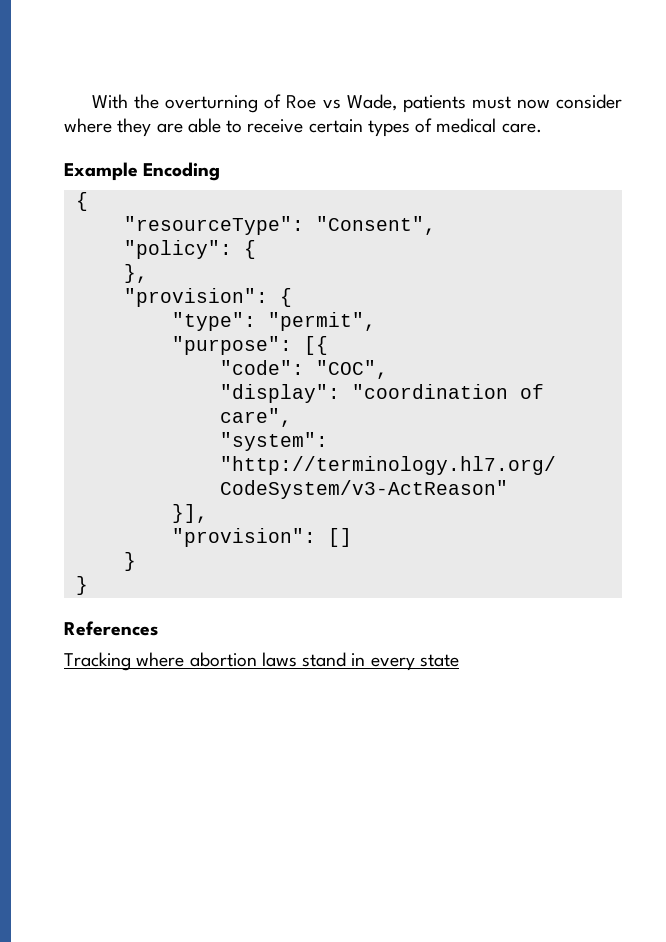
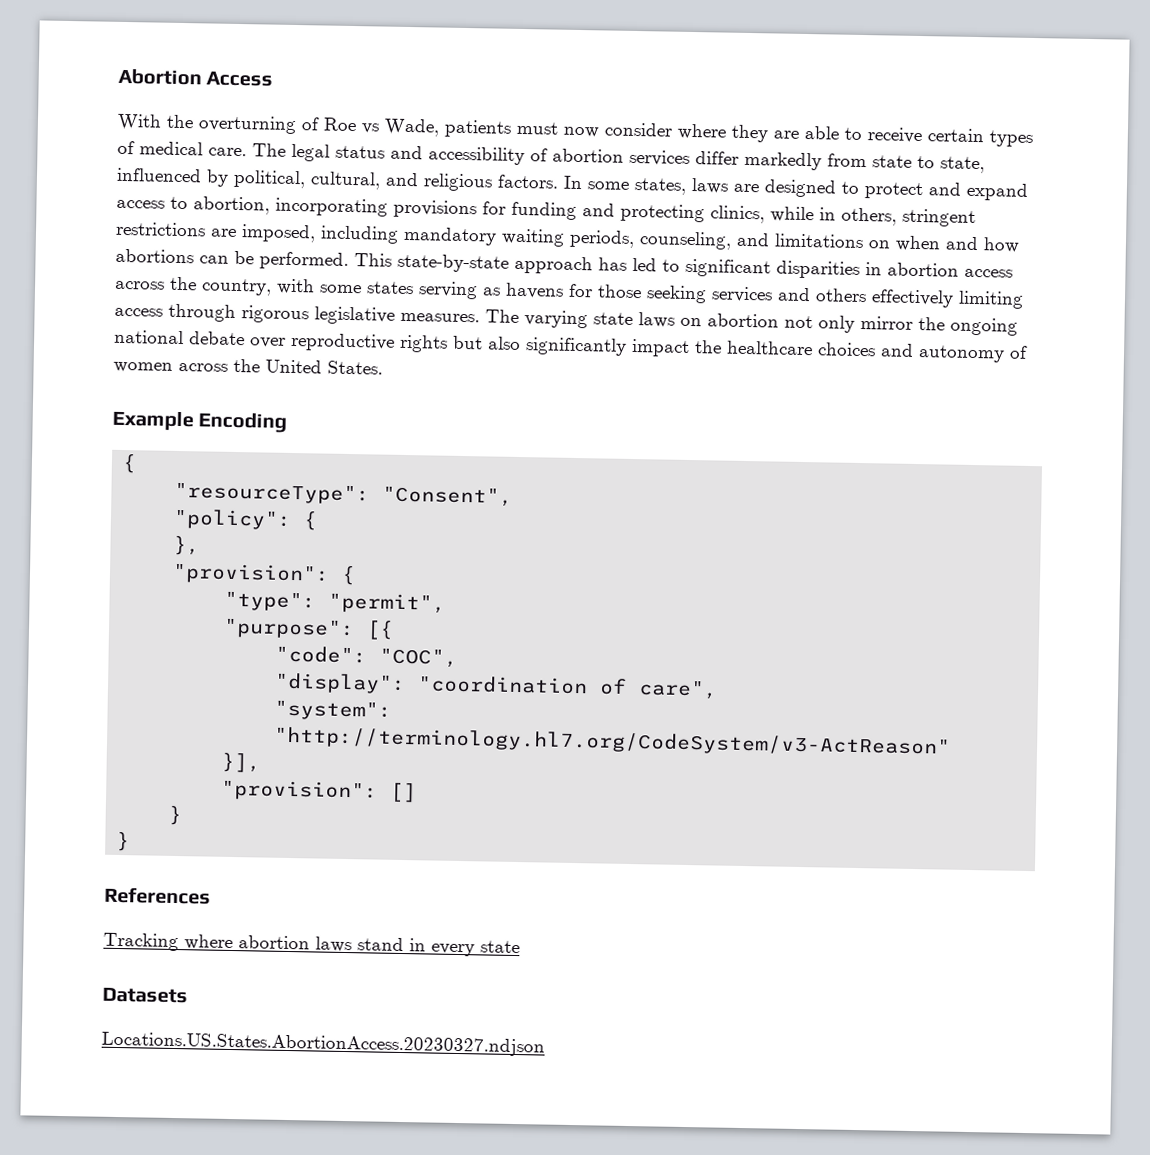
+ Abortion Access
+ The legal status and accessibility of abortion services differ markedly from state to state, influenced by political, cultural, and religious factors. In some states, laws are designed to protect and expand access to abortion, incorporating provisions for funding and protecting clinics, while in others, stringent restrictions are imposed, including mandatory waiting periods, counseling, and limitations on when and how abortions can be performed. This state-by-state approach has led to significant disparities in abortion access across the country, with some states serving as havens for those seeking services and others effectively limiting access through rigorous legislative measures. The varying state laws on abortion not only mirror the ongoing national debate over reproductive rights but also significantly impact the healthcare choices and autonomy of women across the United States.
+ Datasets
+ Locations.US.States.AbortionAccess.20230327.ndjson

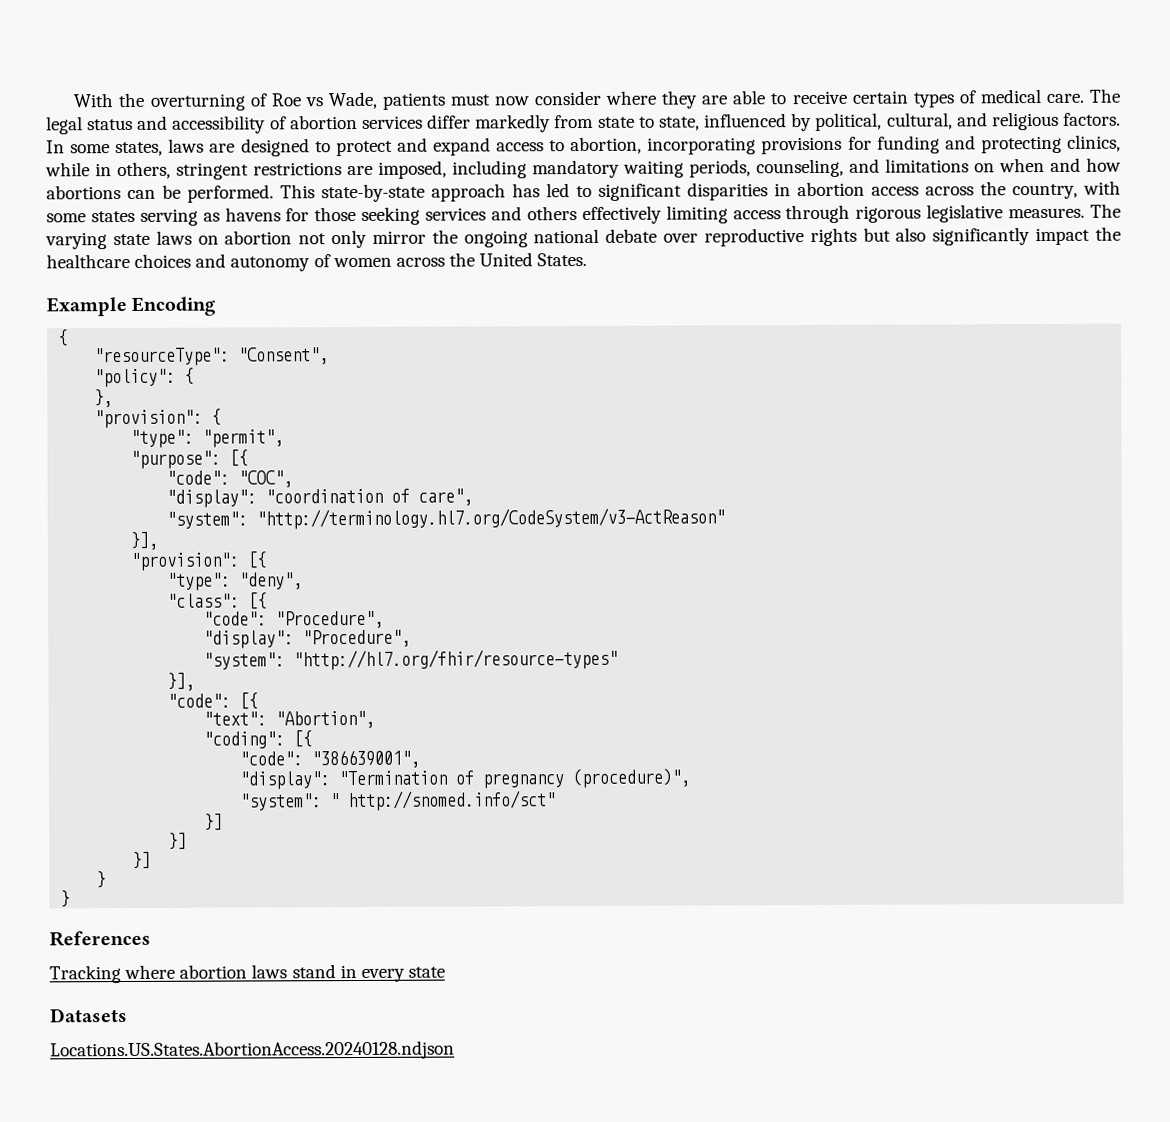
- Abortion Access
- "provision": []
+ "provision": [{
+ "type": "deny",
+ "class": [{
+ "code": "Procedure",
+ "display": "Procedure",
+ "system": "http://hl7.org/fhir/resource-types"
+ }],
+ "code": [{
+ "text": "Abortion",
+ "coding": [{
+ "code": "386639001",
+ "display": "Termination of pregnancy (procedure)",
+ "system": " http://snomed.info/sct"
+ }]
+ }]
+ }]
- Locations.US.States.AbortionAccess.20230327.ndjson
+ Locations.US.States.AbortionAccess.20240128.ndjson

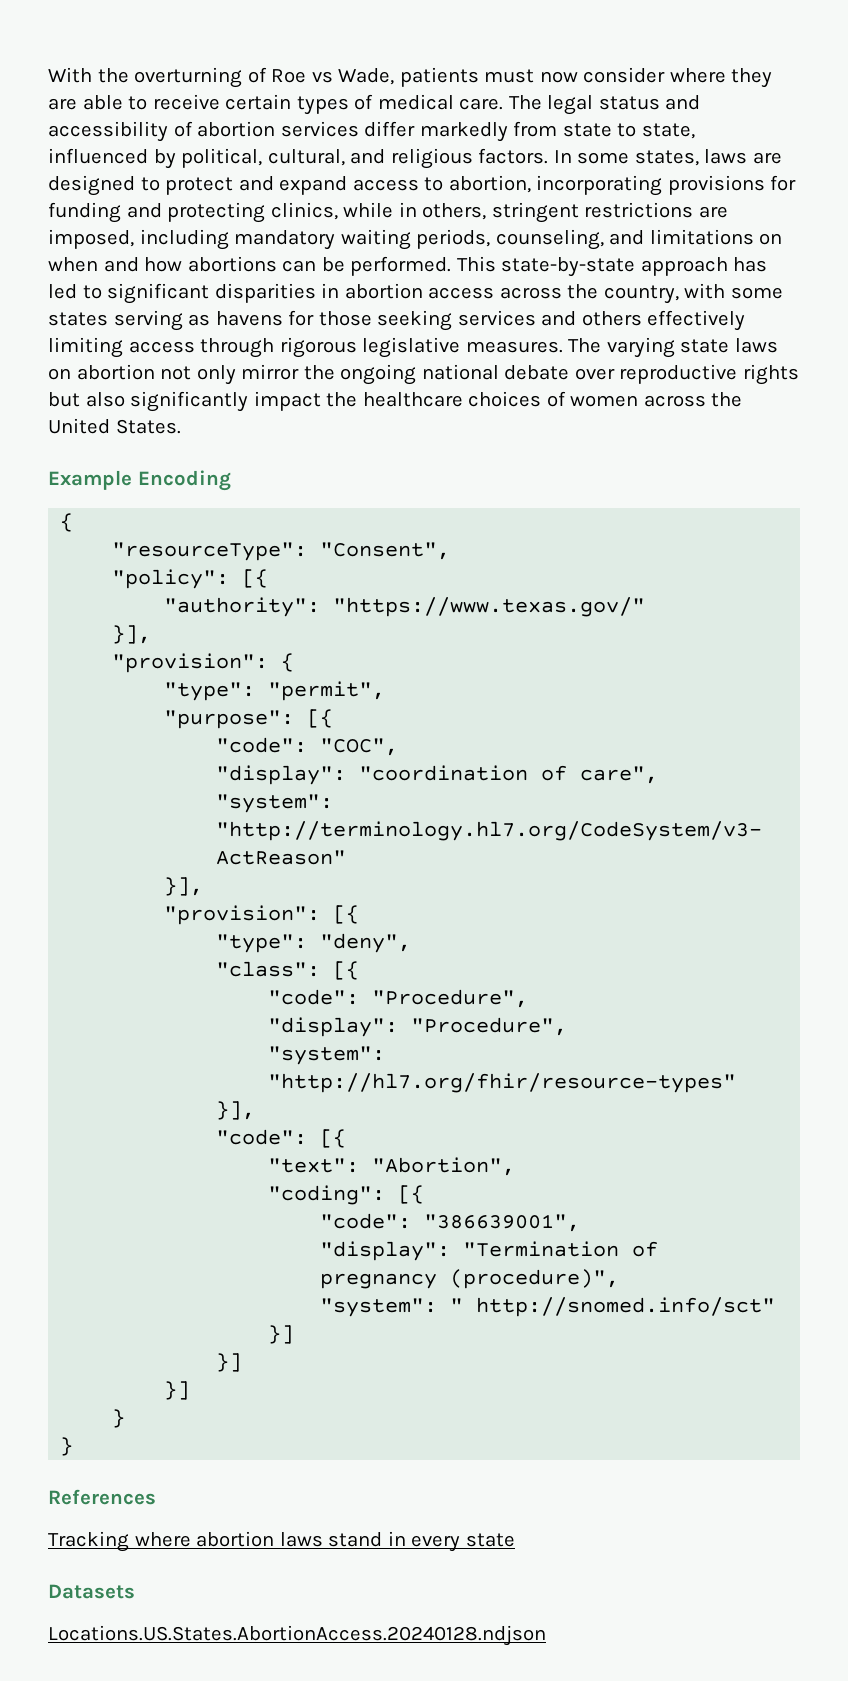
- The varying state laws on abortion not only mirror the ongoing national debate over reproductive rights but also significantly impact the healthcare choices and autonomy of women across the United States.
+ The varying state laws on abortion not only mirror the ongoing national debate over reproductive rights but also significantly impact the healthcare choices of women across the United States.
- "policy": {
- },
+ "policy": [{
+ "authority": "https://www.texas.gov/"
+ }],

